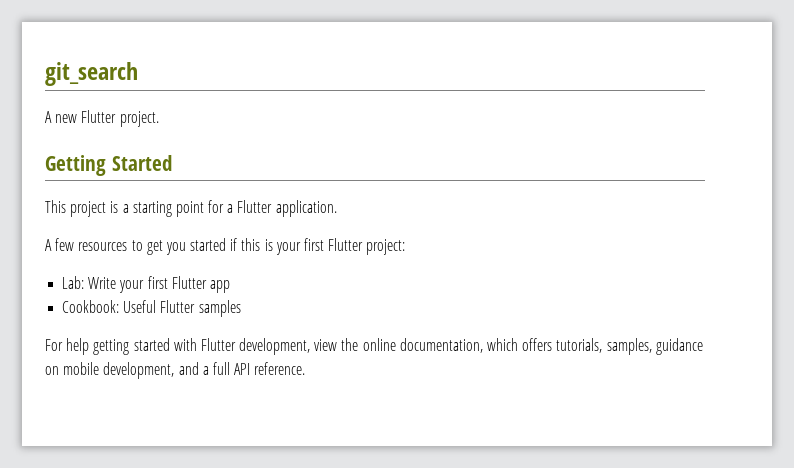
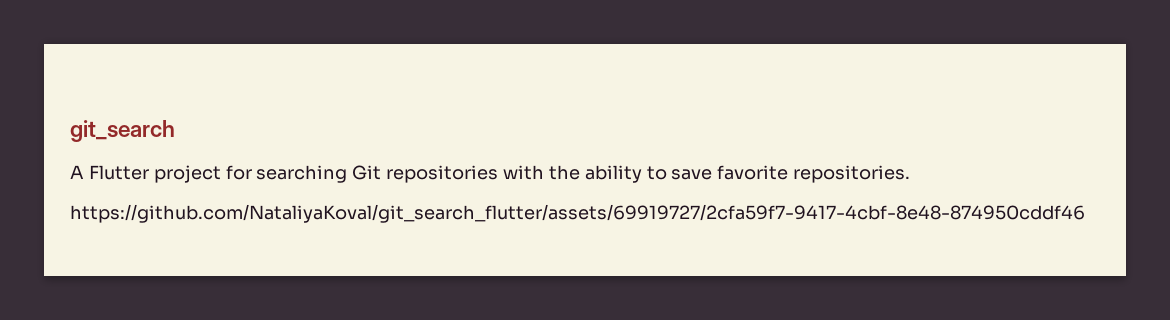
- A new Flutter project.
- Getting Started
- This project is a starting point for a Flutter application.
- A few resources to get you started if this is your first Flutter project:
- Lab: Write your first Flutter app
- Cookbook: Useful Flutter samples
- For help getting started with Flutter development, view the online documentation, which offers tutorials, samples, guidance on mobile development, and a full API reference.
+ A Flutter project for searching Git repositories with the ability to save favorite repositories.
+ https://github.com/NataliyaKoval/git_search_flutter/assets/69919727/2cfa59f7-9417-4cbf-8e48-874950cddf46

